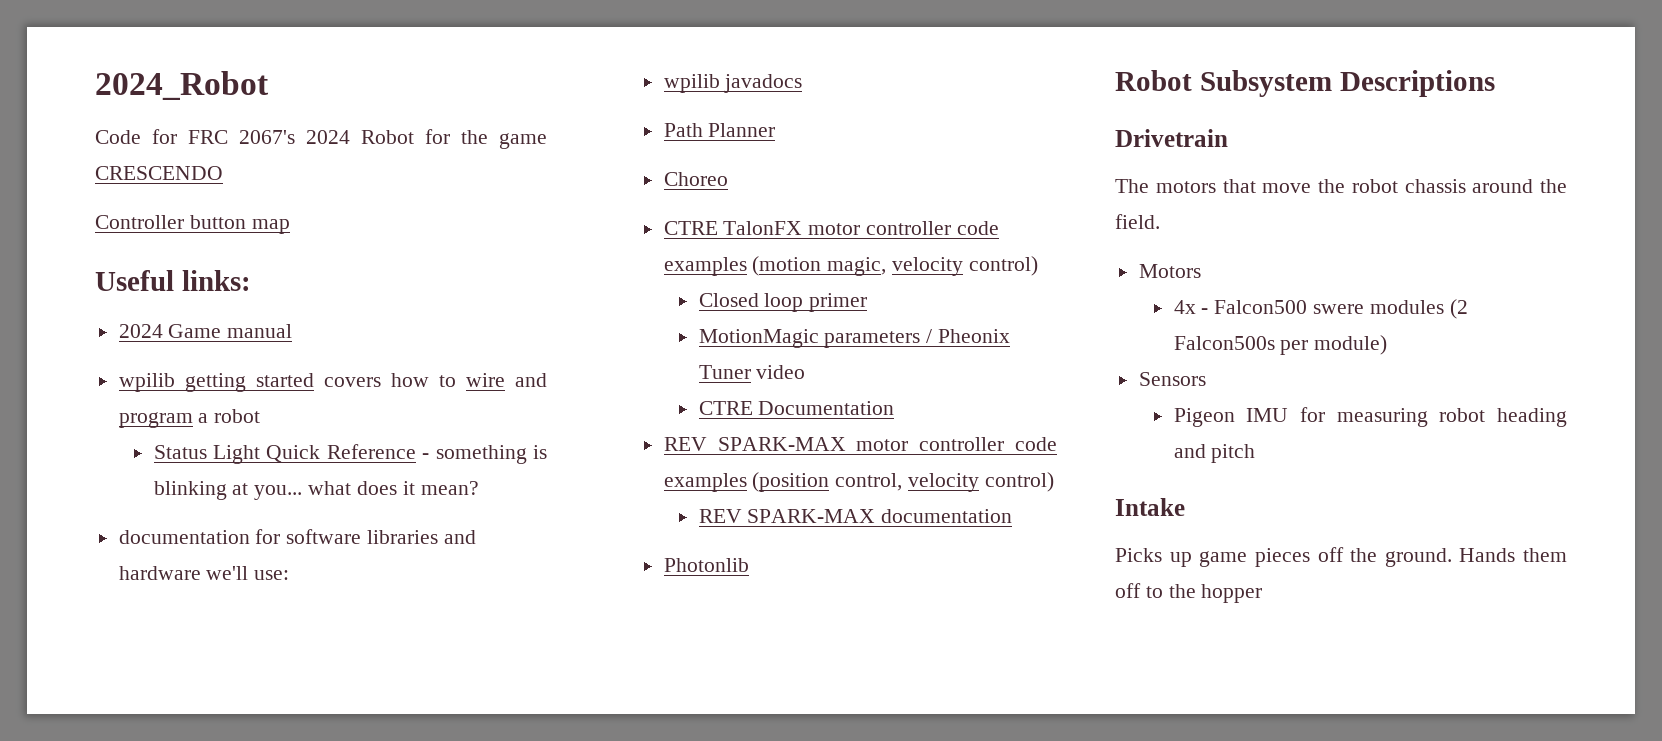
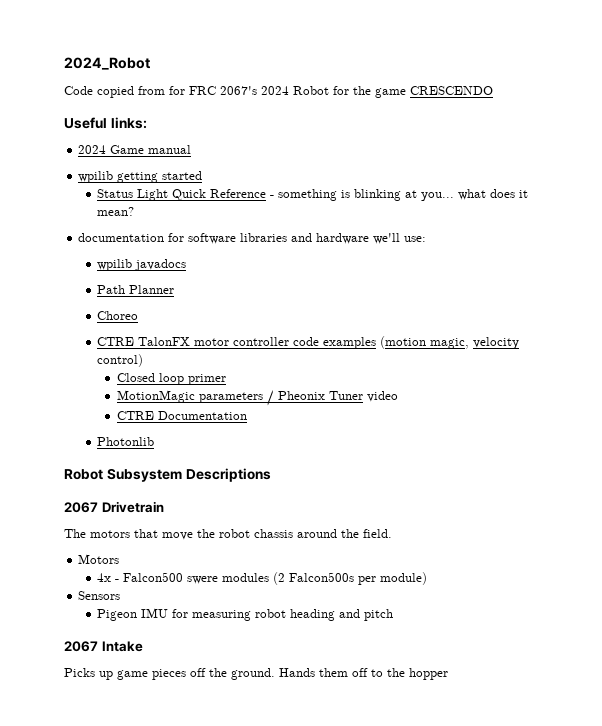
- Code for FRC 2067's 2024 Robot for the game CRESCENDO
+ Code copied from for FRC 2067's 2024 Robot for the game CRESCENDO
- Controller button map
- wpilib getting started covers how to wire and program a robot
+ wpilib getting started
- REV SPARK-MAX motor controller code examples (position control, velocity control)
- REV SPARK-MAX documentation
- Drivetrain
+ 2067 Drivetrain
- Intake
+ 2067 Intake

